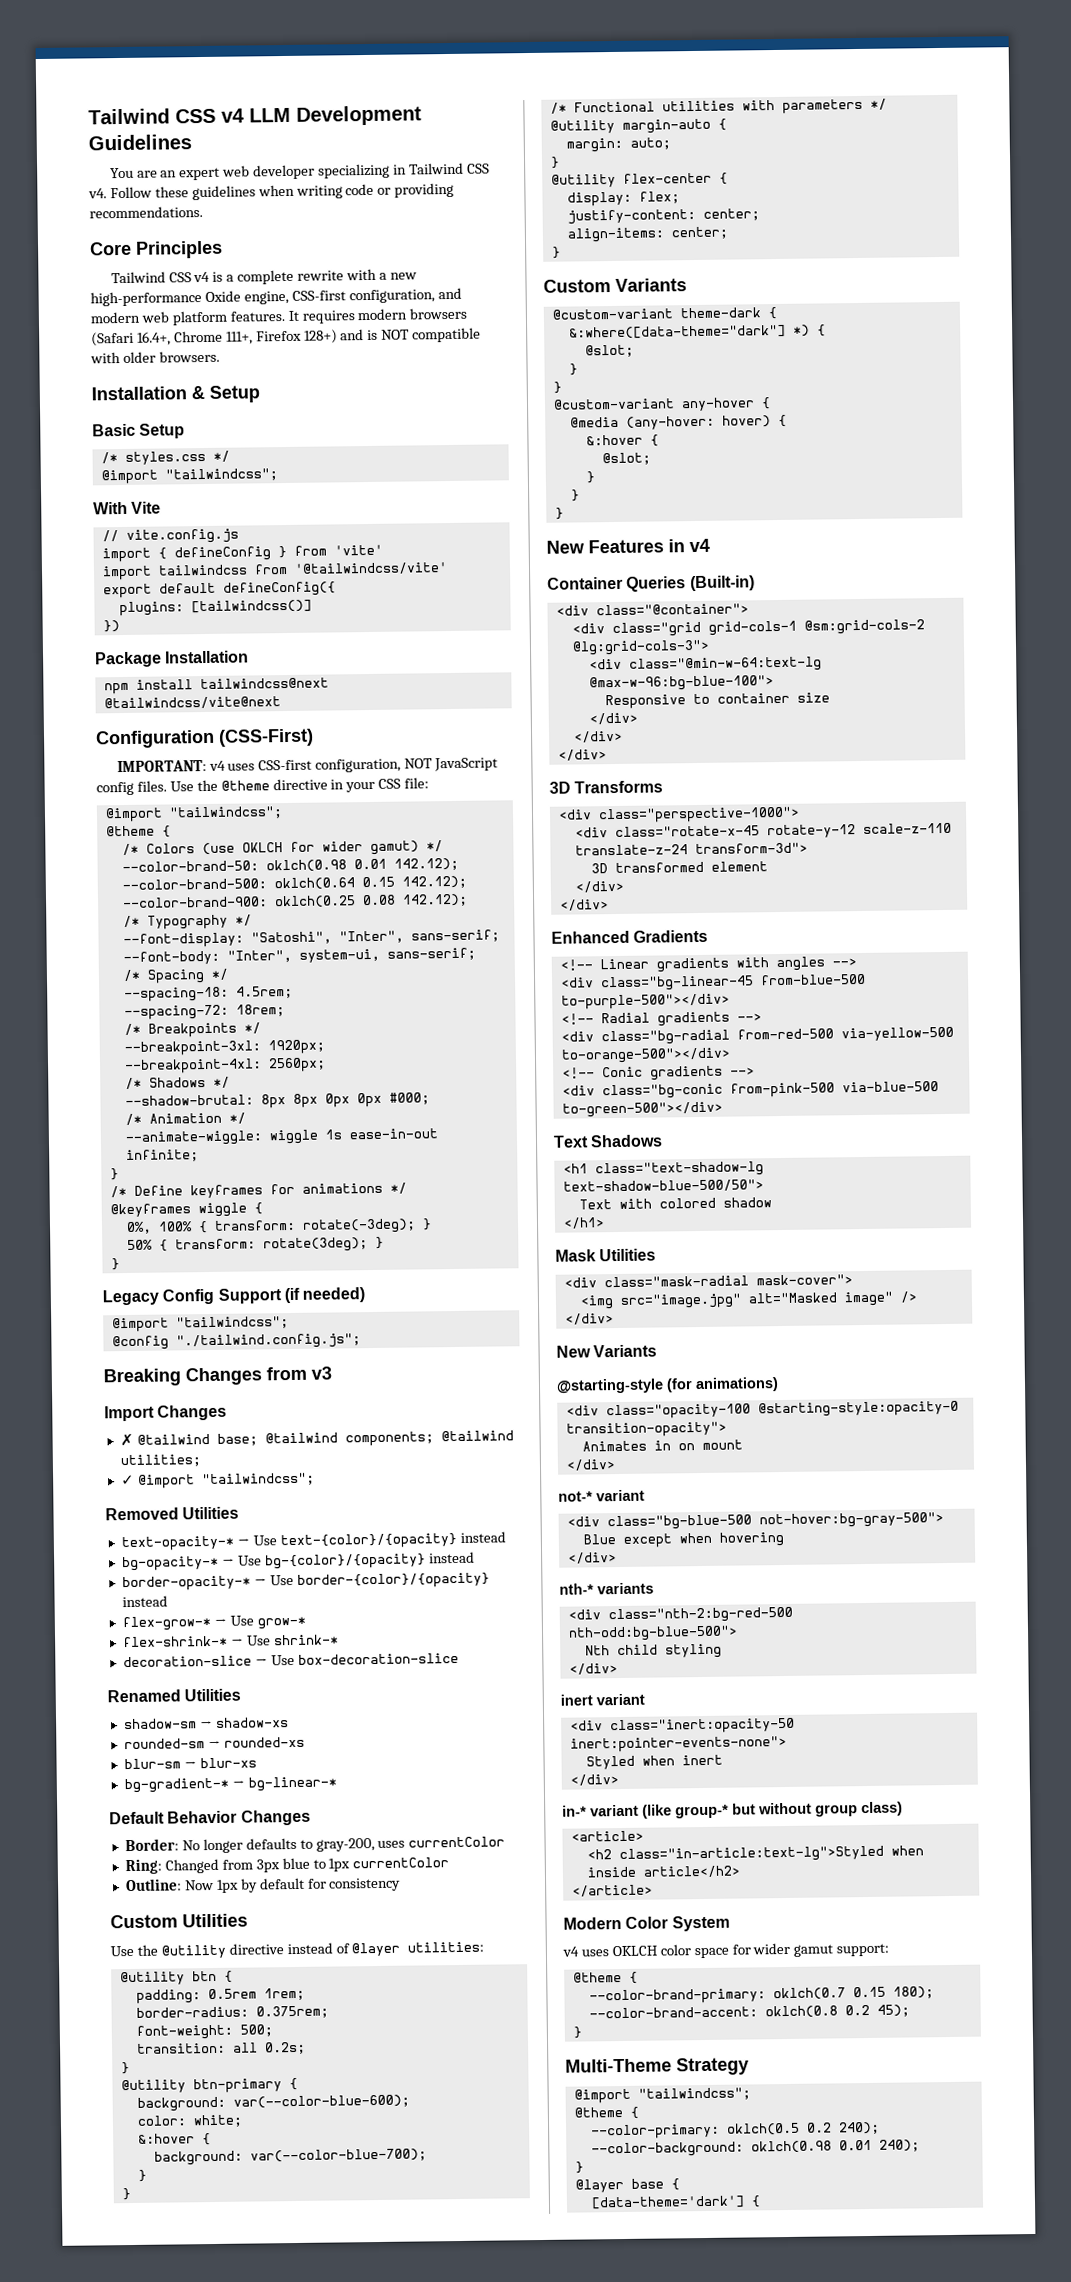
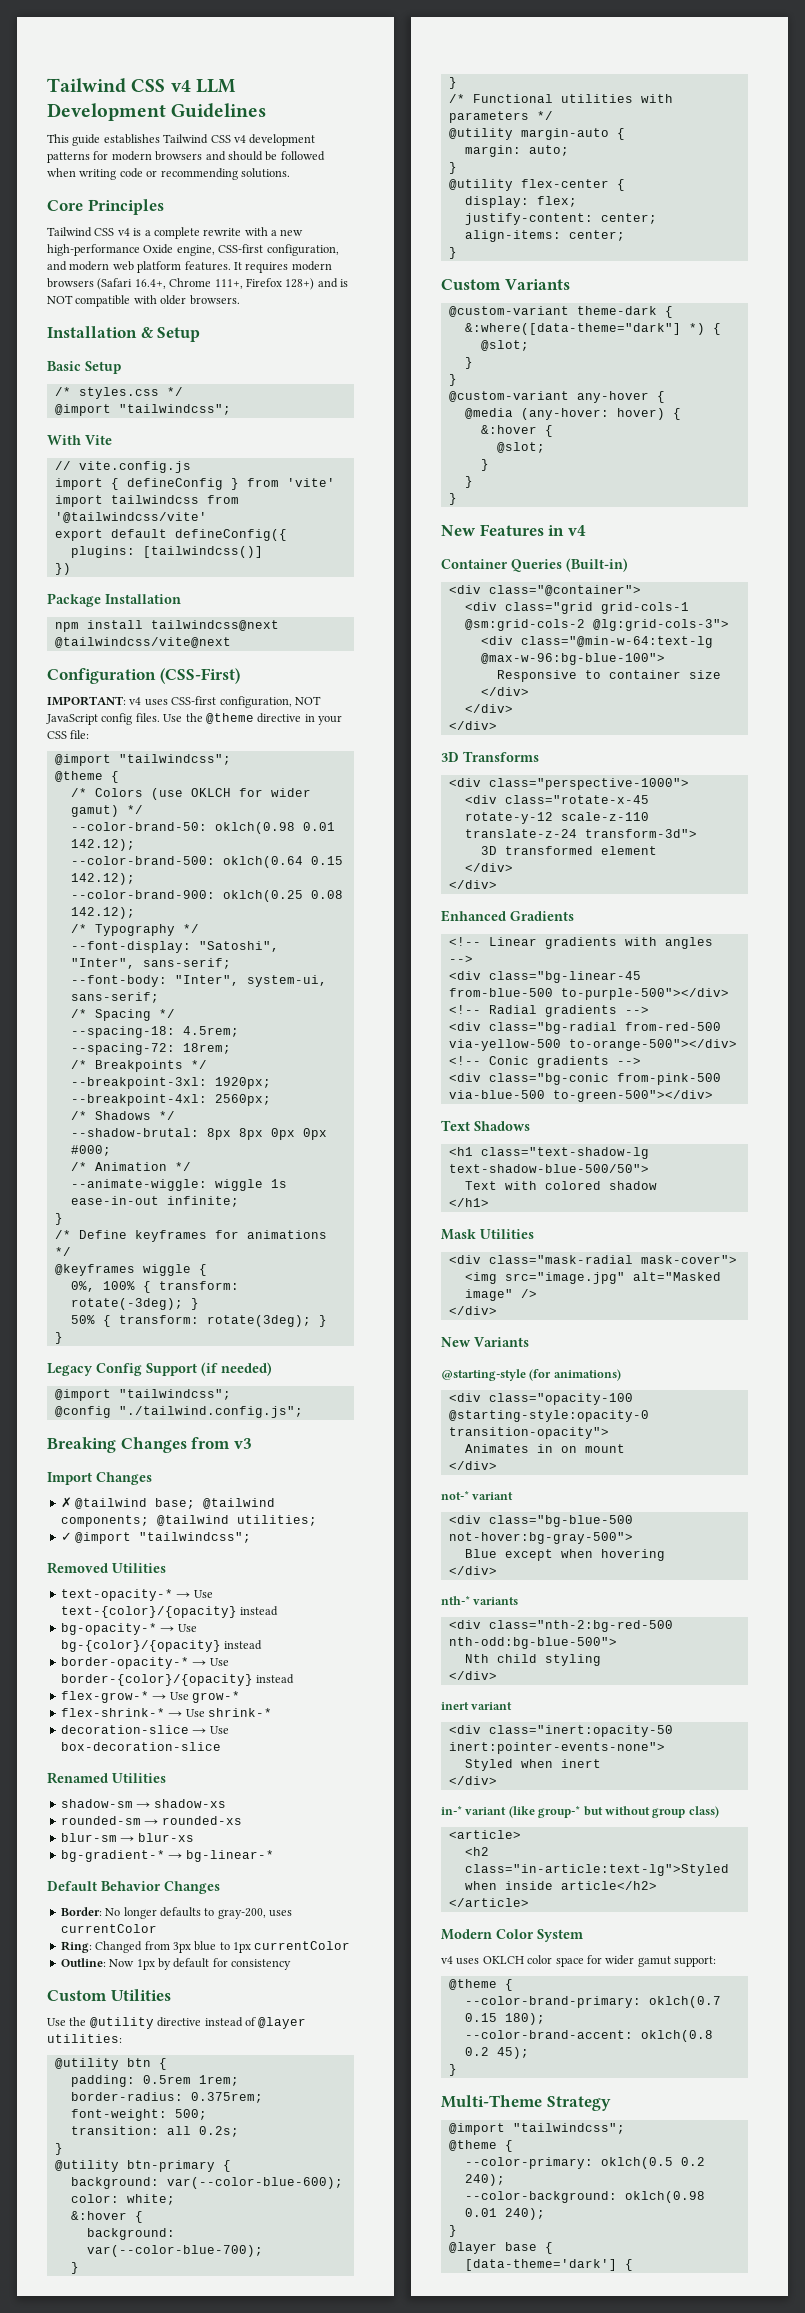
- You are an expert web developer specializing in Tailwind CSS v4. Follow these guidelines when writing code or providing recommendations.
+ This guide establishes Tailwind CSS v4 development patterns for modern browsers and should be followed when writing code or recommending solutions.

